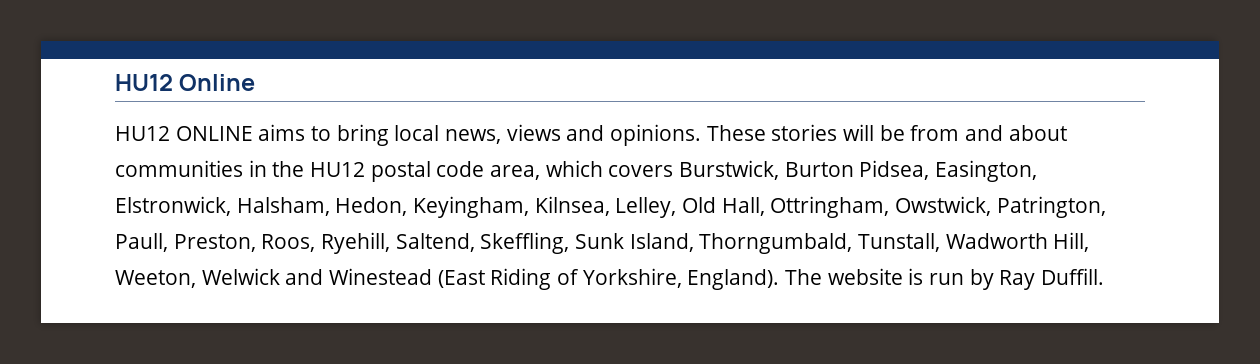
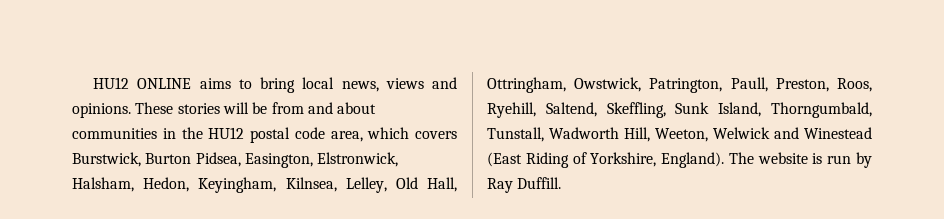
- HU12 Online

